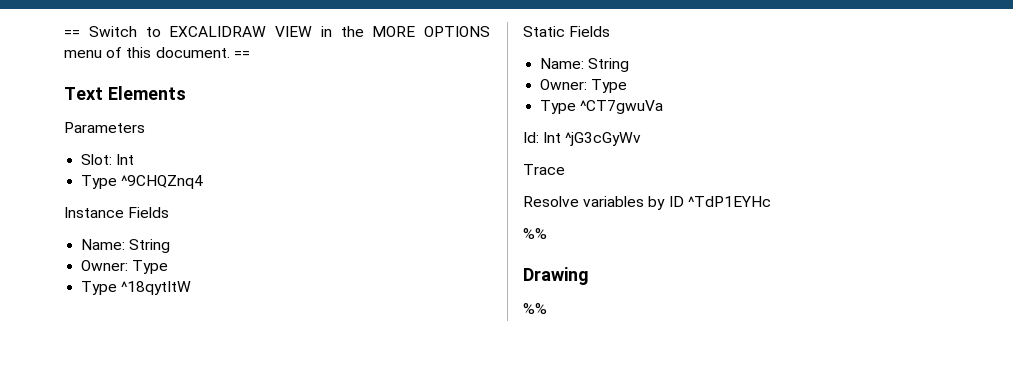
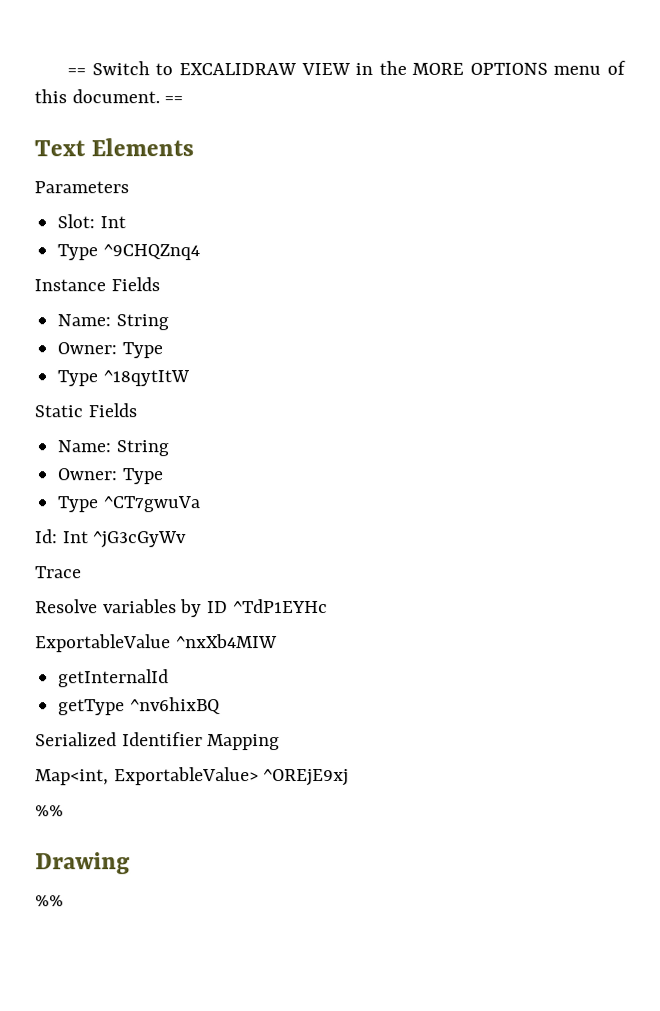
+ ExportableValue ^nxXb4MIW
+ getInternalId
+ getType ^nv6hixBQ
+ Serialized Identifier Mapping
+ Map<int, ExportableValue> ^OREjE9xj

